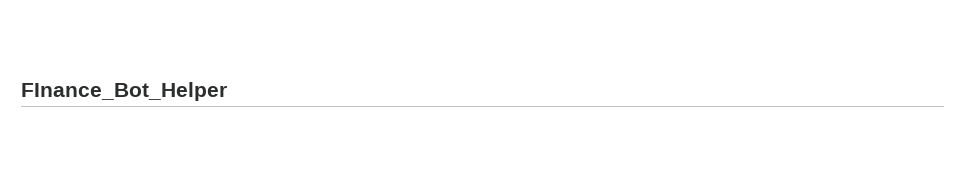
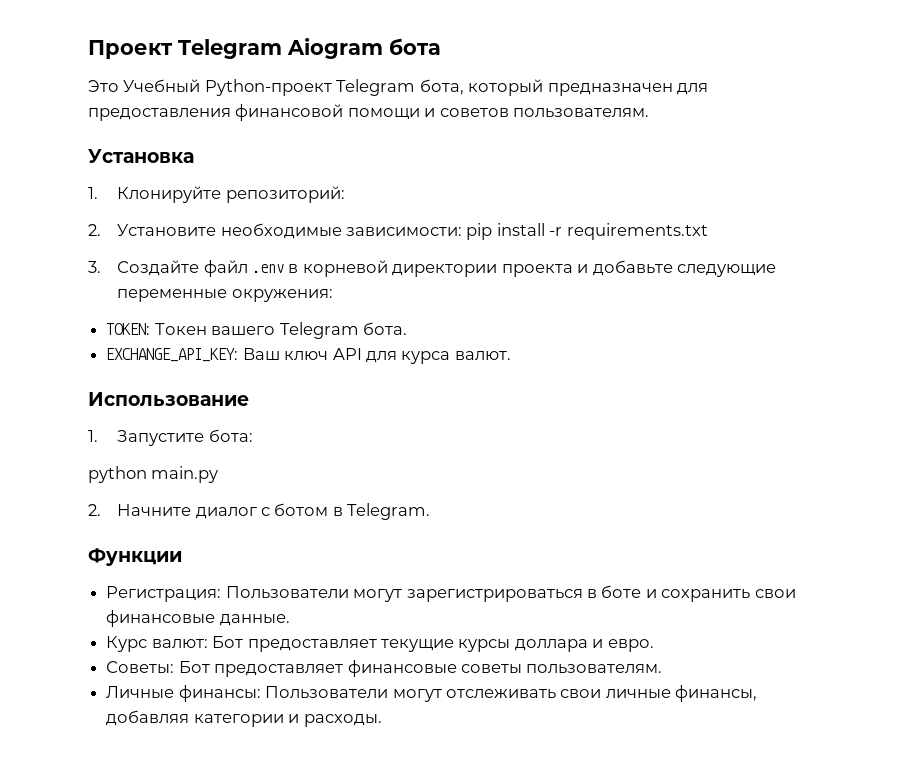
- FInance_Bot_Helper
+ Проект Telegram Aiogram бота
+ Это Учебный Python-проект Telegram бота, который предназначен для предоставления финансовой помощи и советов пользователям.
+ Установка
+ 1. Клонируйте репозиторий:
+ 2. Установите необходимые зависимости: pip install -r requirements.txt
+ 3. Создайте файл .env в корневой директории проекта и добавьте следующие переменные окружения:
+ TOKEN: Токен вашего Telegram бота.
+ EXCHANGE_API_KEY: Ваш ключ API для курса валют.
+ Использование
+ 1. Запустите бота:
+ python main.py
+ 2. Начните диалог с ботом в Telegram.
+ Функции
+ Регистрация: Пользователи могут зарегистрироваться в боте и сохранить свои финансовые данные.
+ Курс валют: Бот предоставляет текущие курсы доллара и евро.
+ Советы: Бот предоставляет финансовые советы пользователям.
+ Личные финансы: Пользователи могут отслеживать свои личные финансы, добавляя категории и расходы.

